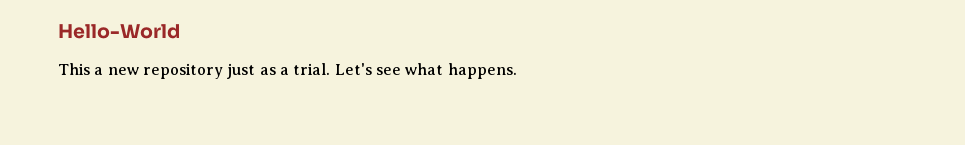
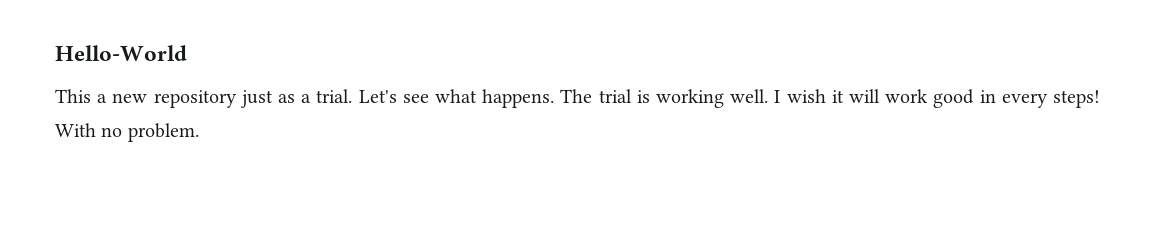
+ The trial is working well. I wish it will work good in every steps! With no problem.

